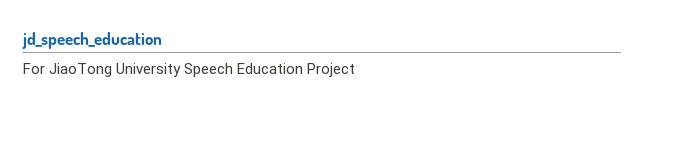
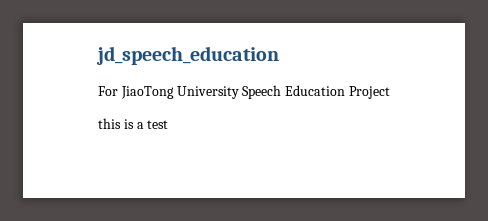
+ this is a test

